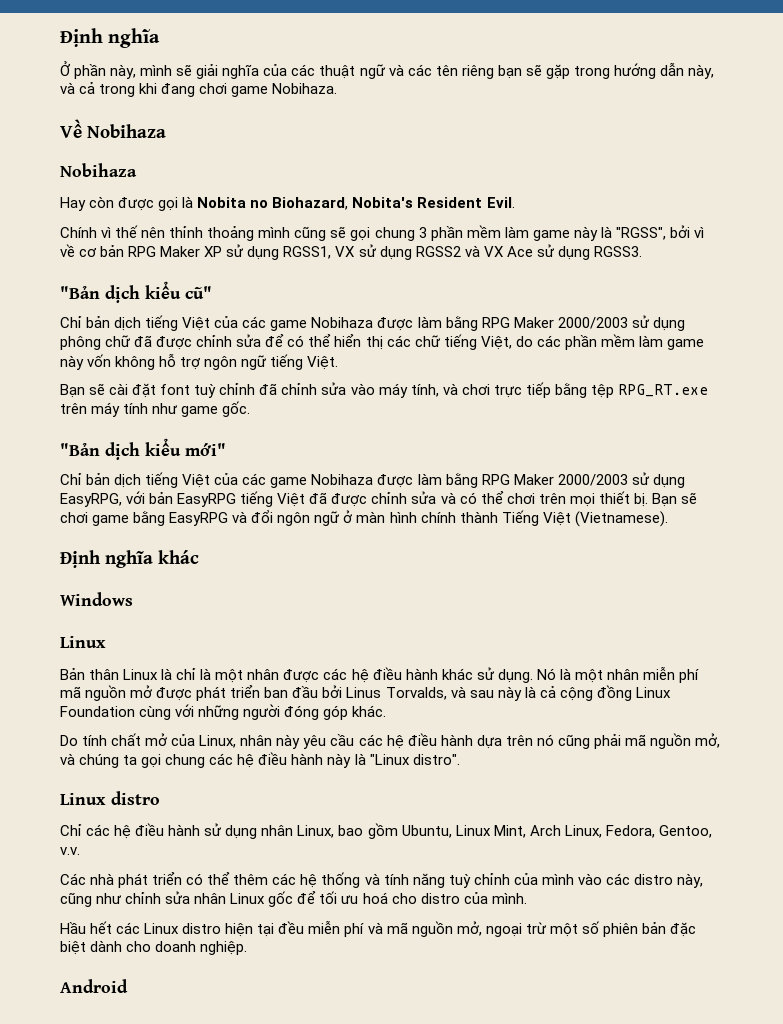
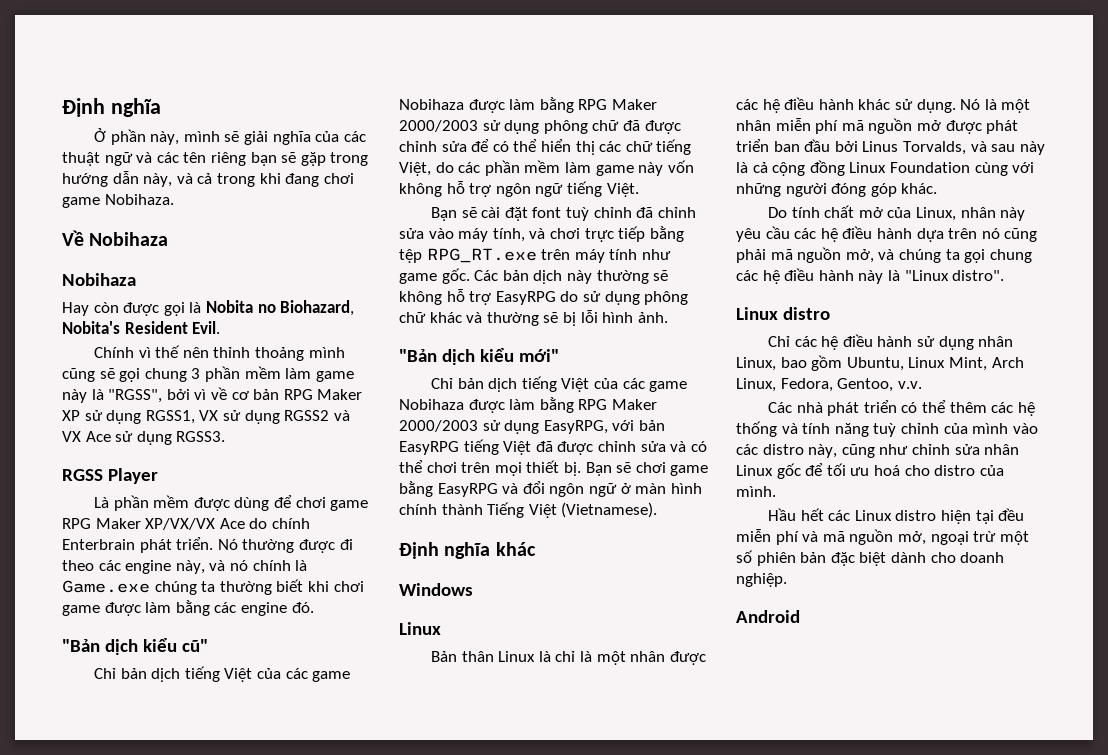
+ RGSS Player
+ Là phần mềm được dùng để chơi game RPG Maker XP/VX/VX Ace do chính Enterbrain phát triển. Nó thường được đi theo các engine này, và nó chính là Game.exe chúng ta thường biết khi chơi game được làm bằng các engine đó.
+ Các bản dịch này thường sẽ không hỗ trợ EasyRPG do sử dụng phông chữ khác và thường sẽ bị lỗi hình ảnh.

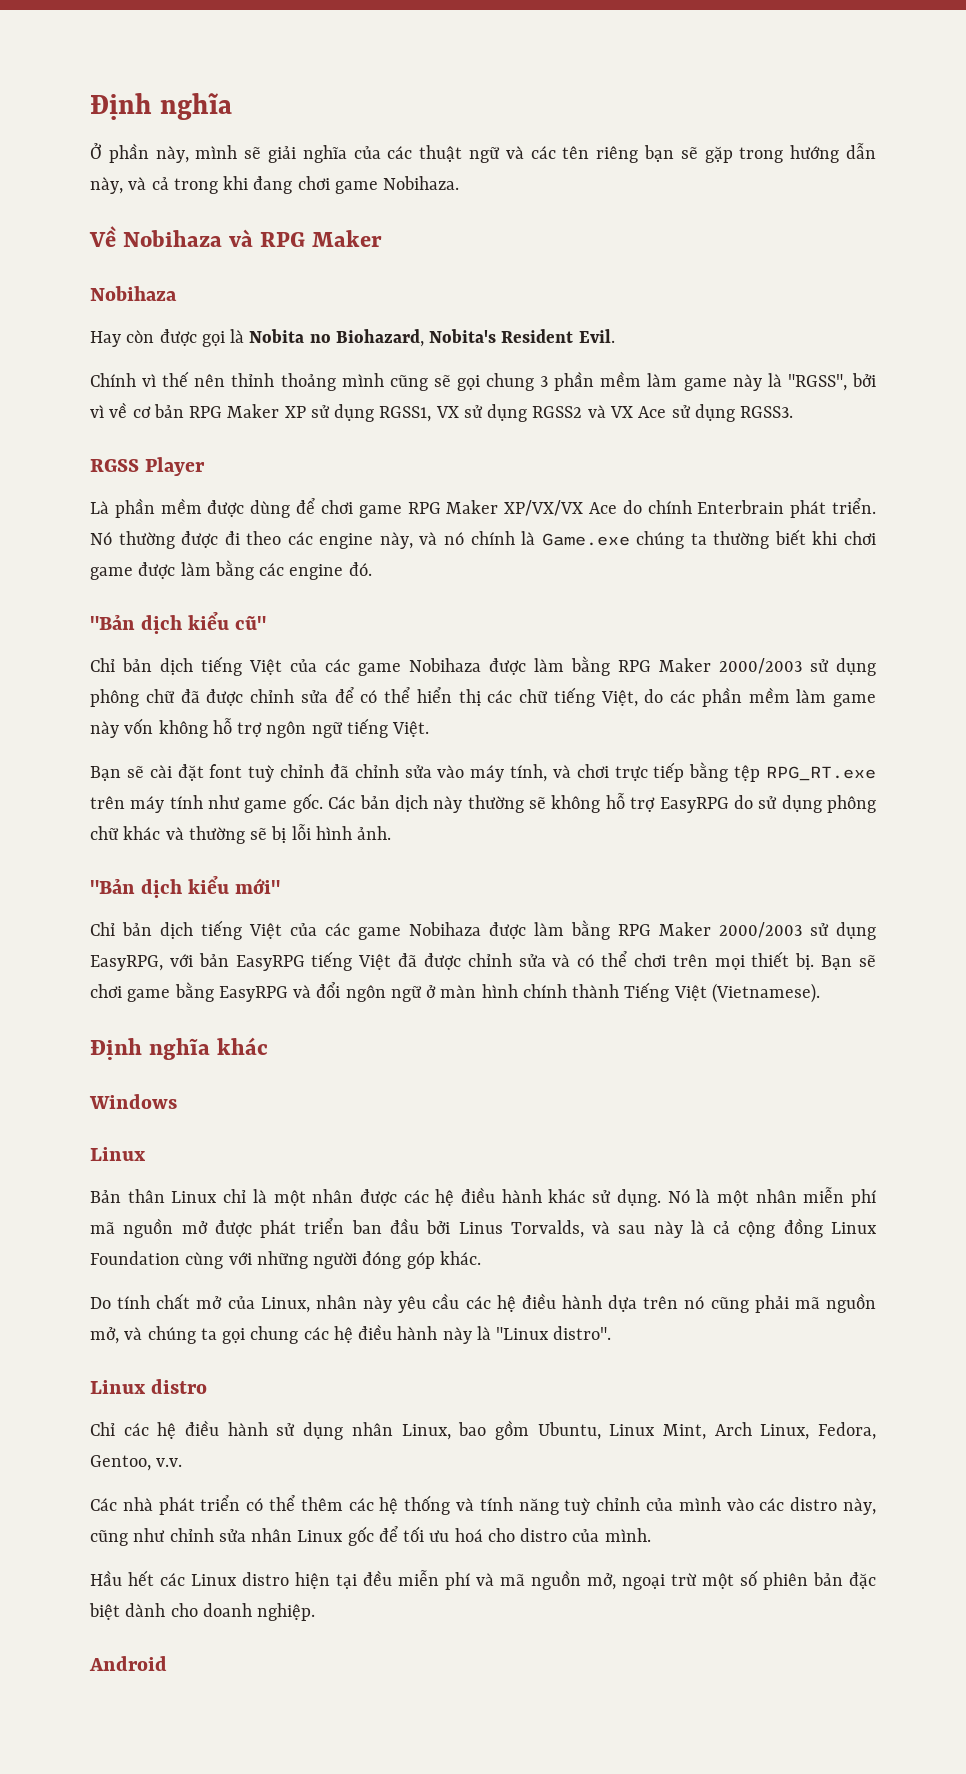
- Về Nobihaza
+ Về Nobihaza và RPG Maker
- Bản thân Linux là chỉ là một nhân được các hệ điều hành khác sử dụng.
+ Bản thân Linux chỉ là một nhân được các hệ điều hành khác sử dụng.

